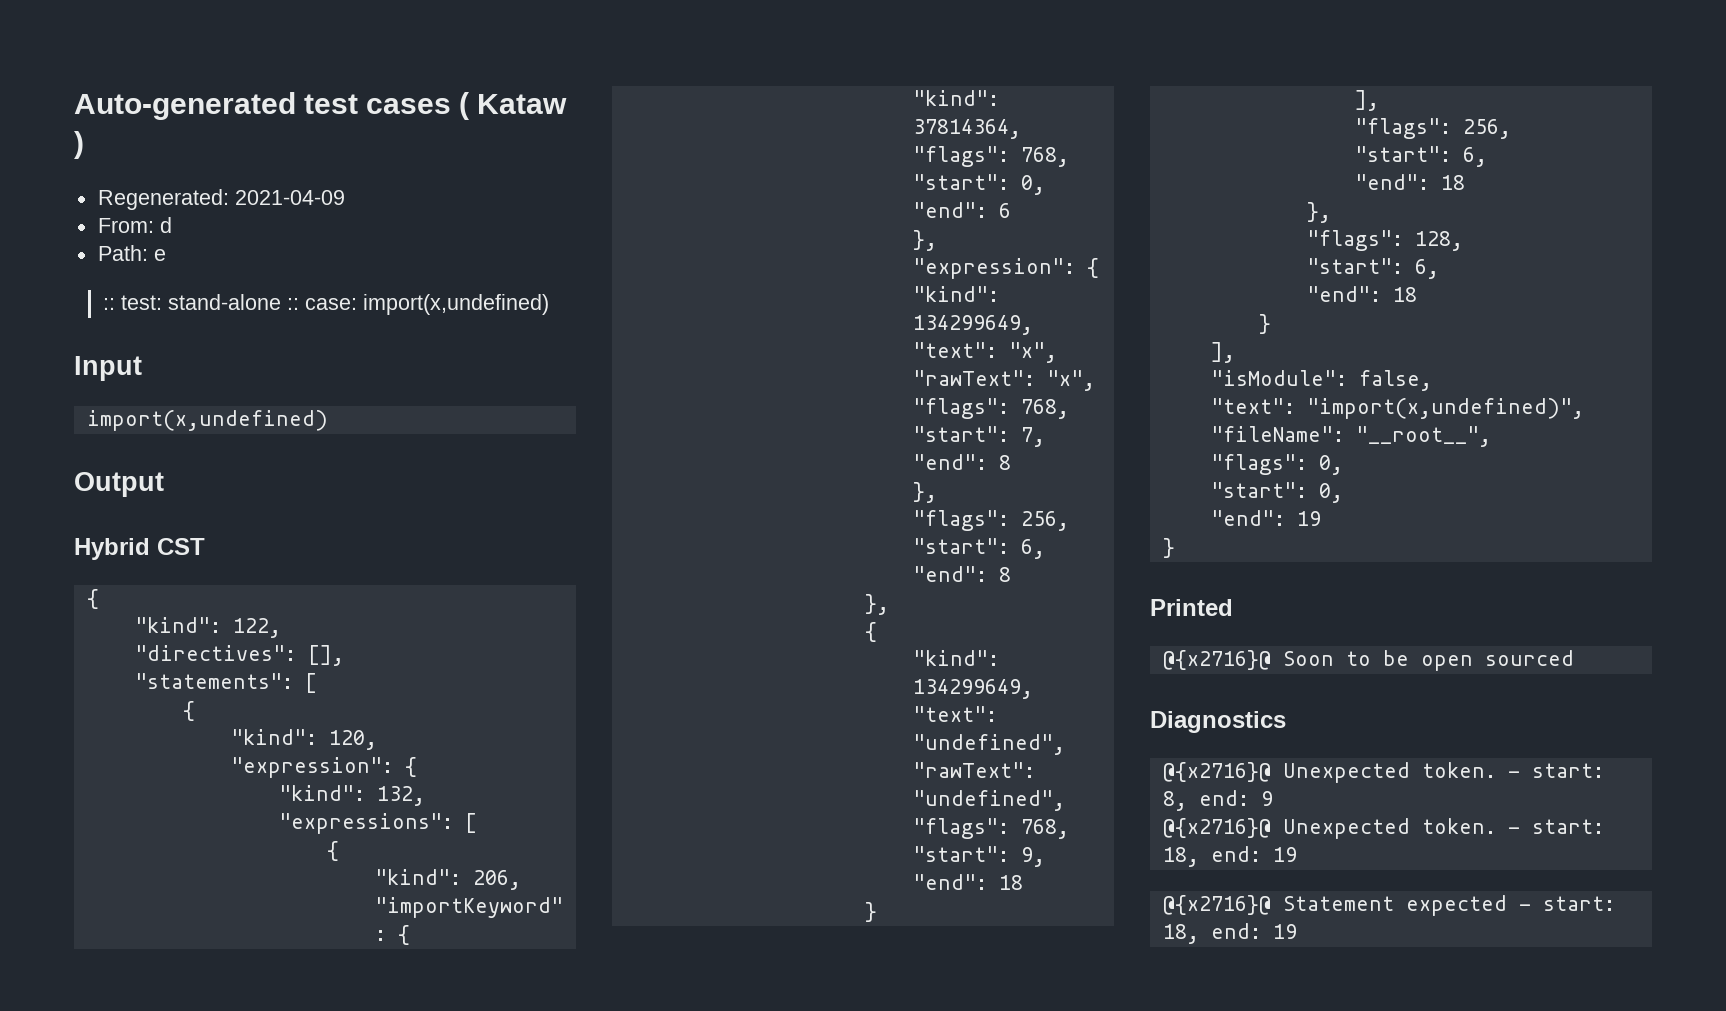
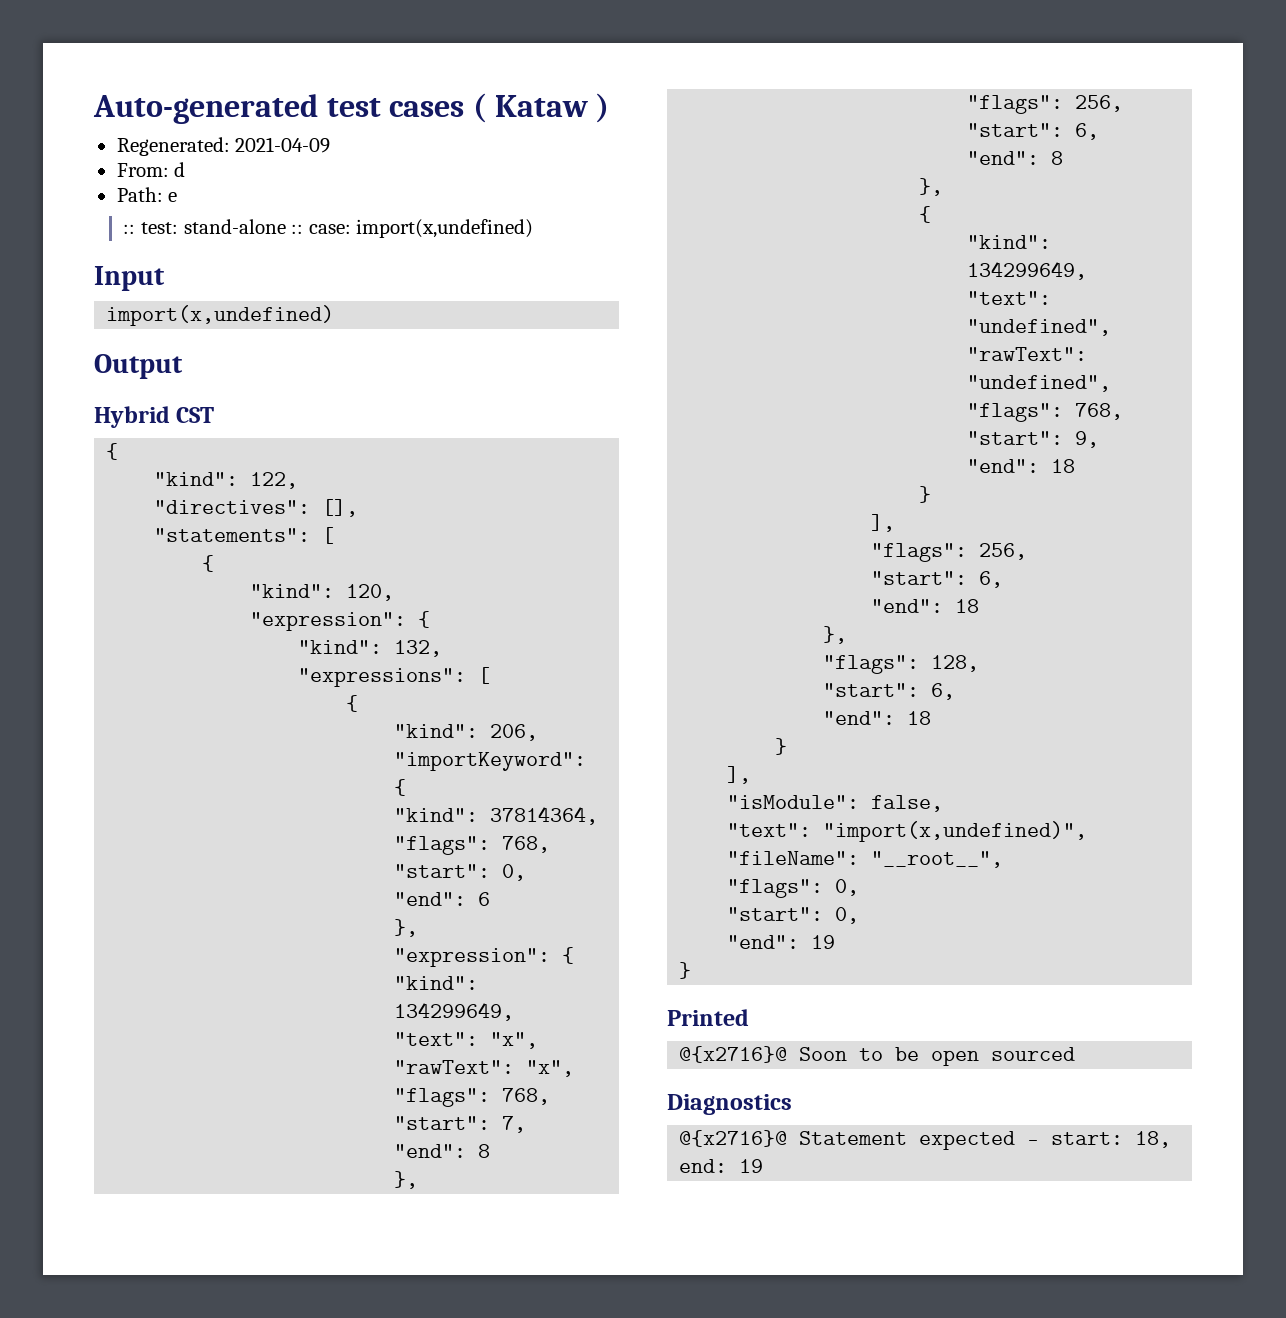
- @{x2716}@ Unexpected token. - start: 8, end: 9
- @{x2716}@ Unexpected token. - start: 18, end: 19

